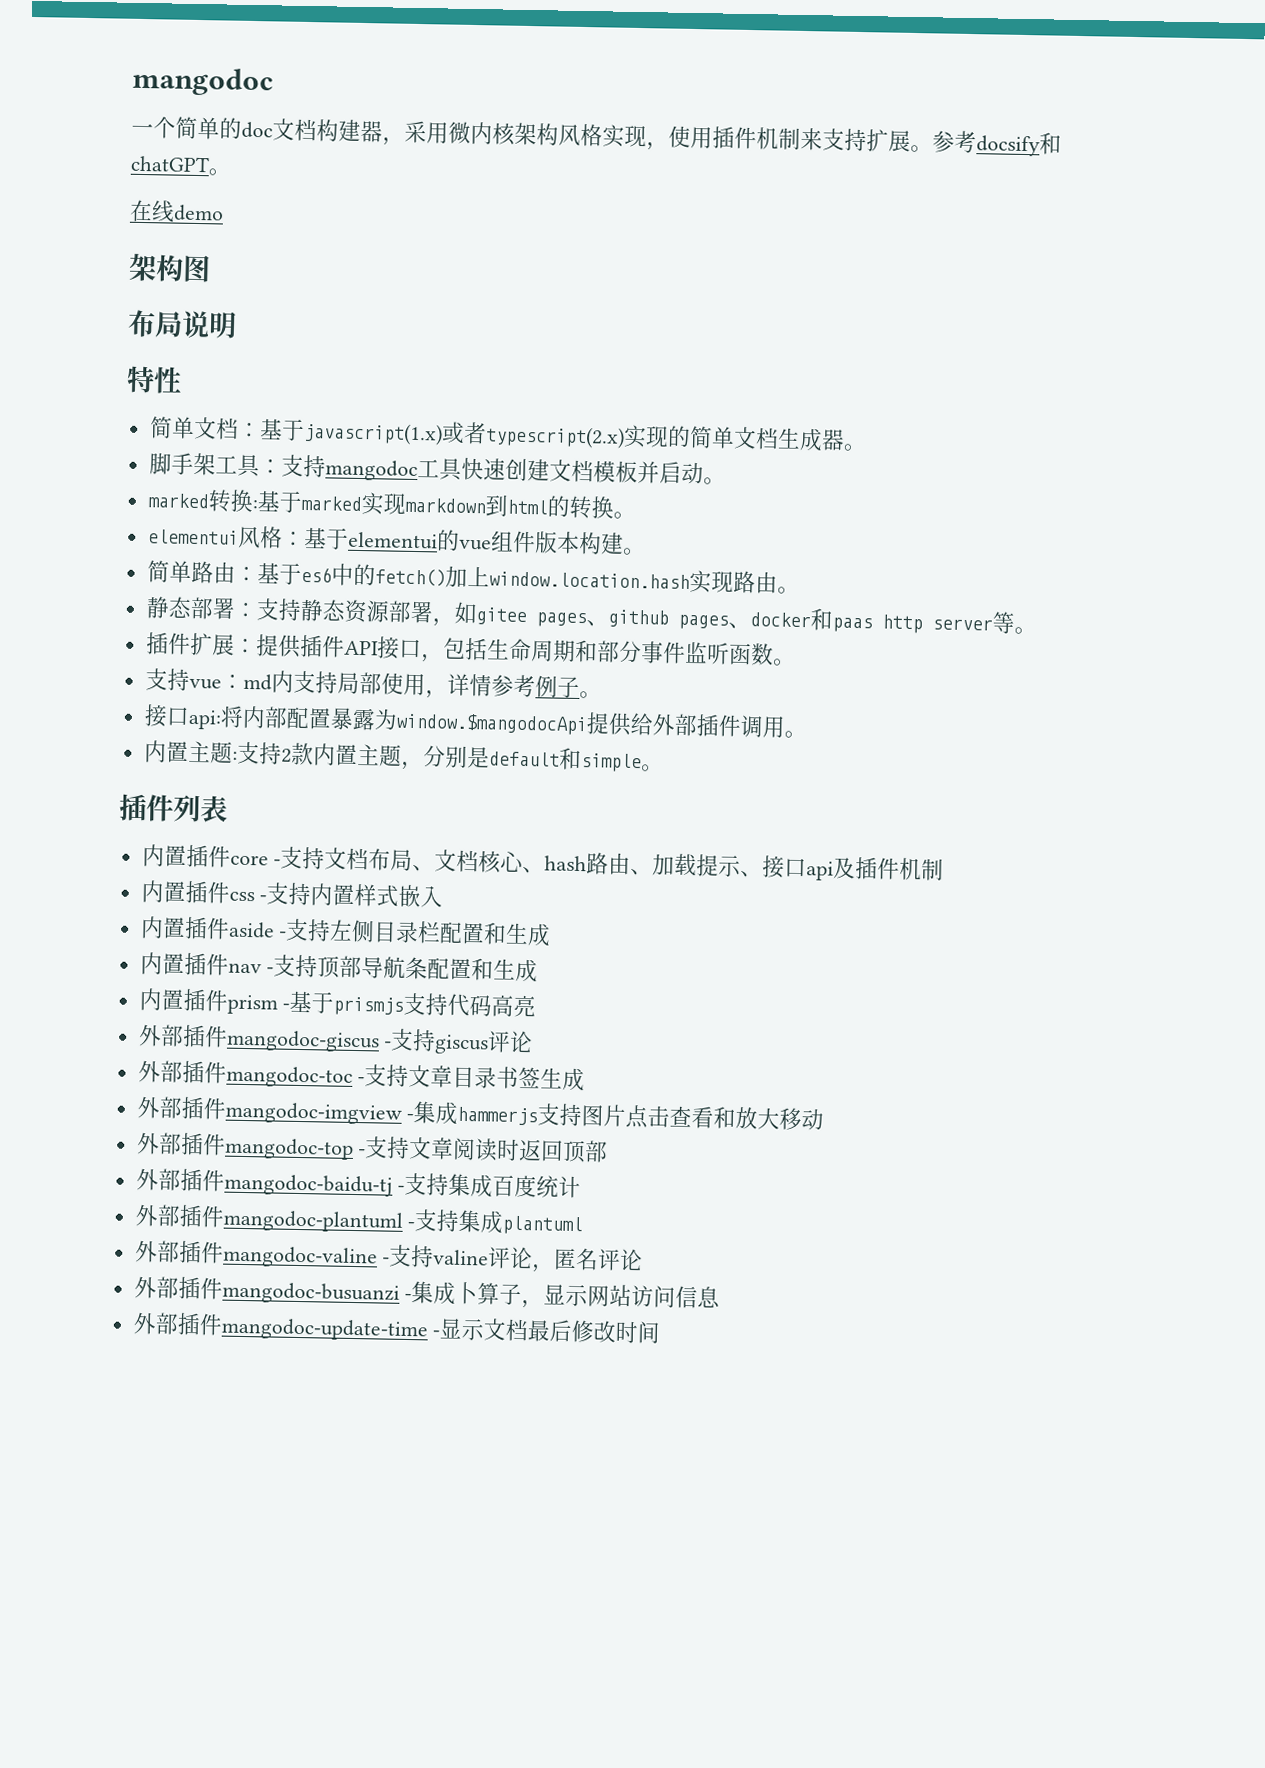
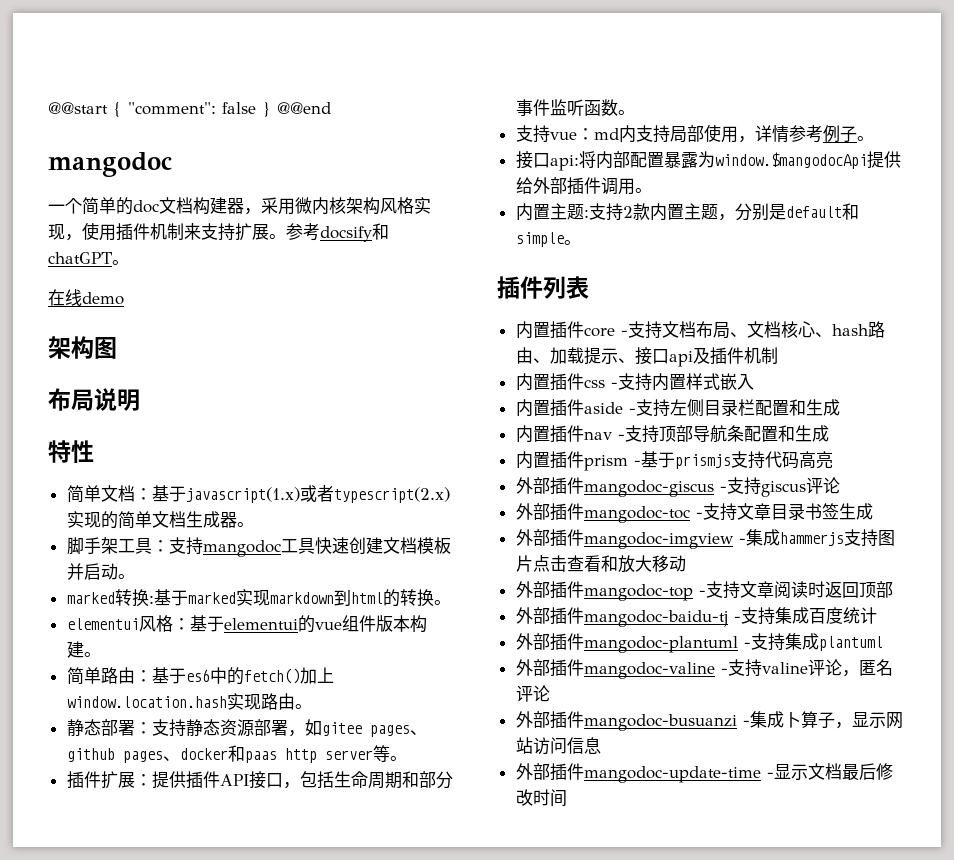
+ @@start { "comment": false } @@end

